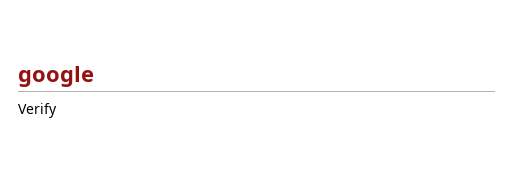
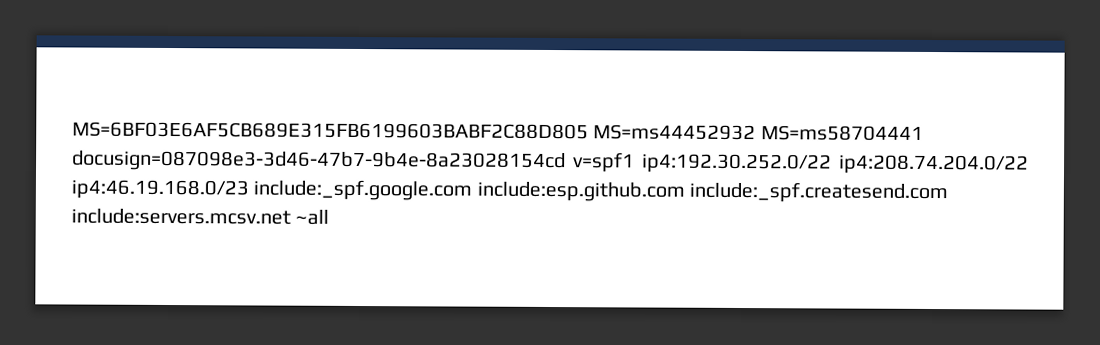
- google
- Verify
+ MS=6BF03E6AF5CB689E315FB6199603BABF2C88D805 MS=ms44452932 MS=ms58704441 docusign=087098e3-3d46-47b7-9b4e-8a23028154cd v=spf1 ip4:192.30.252.0/22 ip4:208.74.204.0/22 ip4:46.19.168.0/23 include:_spf.google.com include:esp.github.com include:_spf.createsend.com include:servers.mcsv.net ~all

